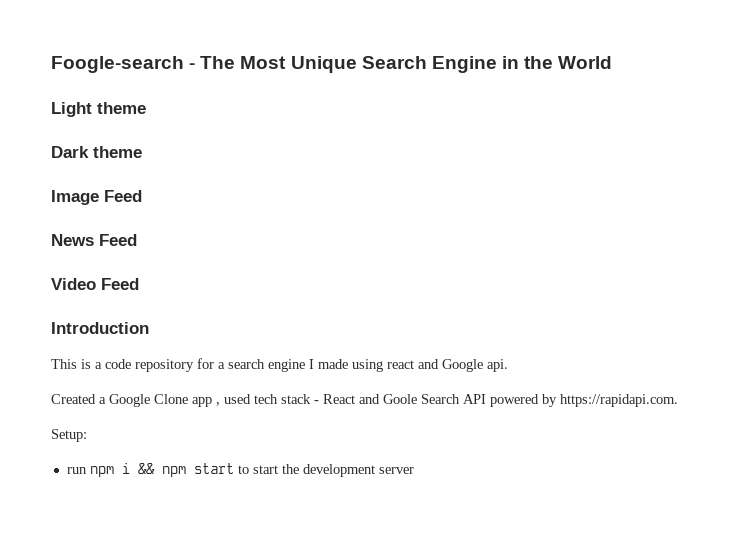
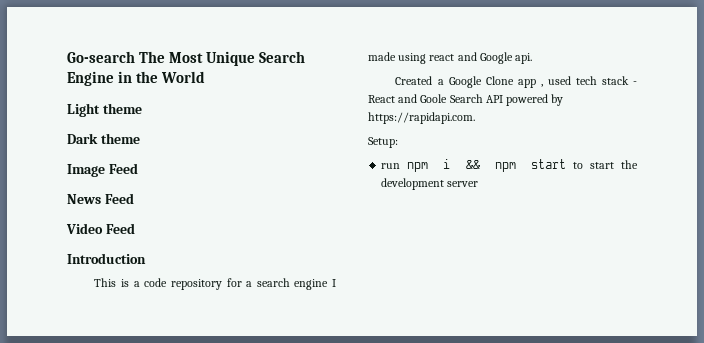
- Foogle-search - The Most Unique Search Engine in the World
+ Go-search The Most Unique Search Engine in the World

